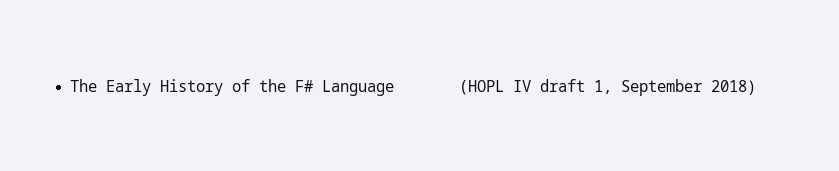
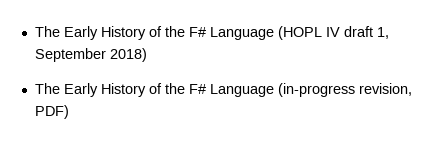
+ The Early History of the F# Language (in-progress revision, PDF)

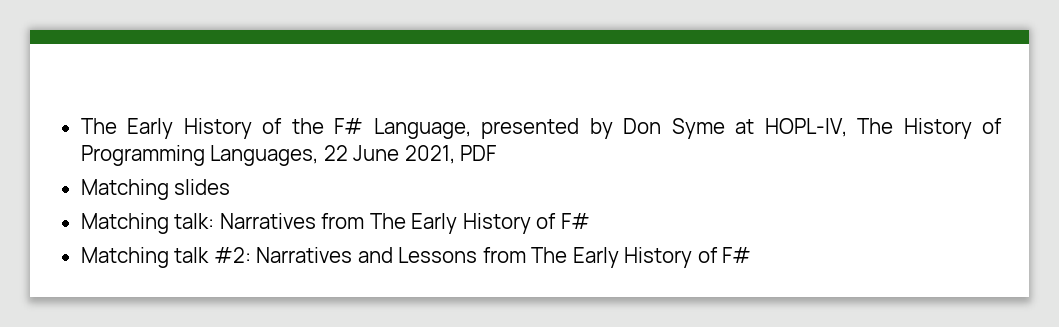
- The Early History of the F# Language (HOPL IV draft 1, September 2018)
- The Early History of the F# Language (in-progress revision, PDF)
+ The Early History of the F# Language, presented by Don Syme at HOPL-IV, The History of Programming Languages, 22 June 2021, PDF
+ Matching slides
+ Matching talk: Narratives from The Early History of F#
+ Matching talk #2: Narratives and Lessons from The Early History of F#

